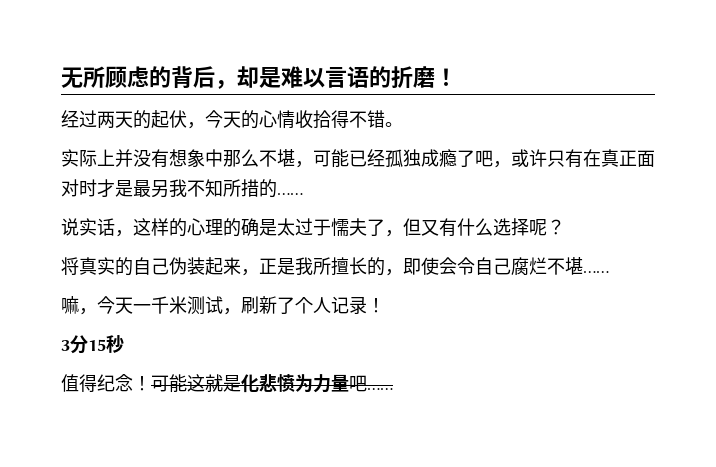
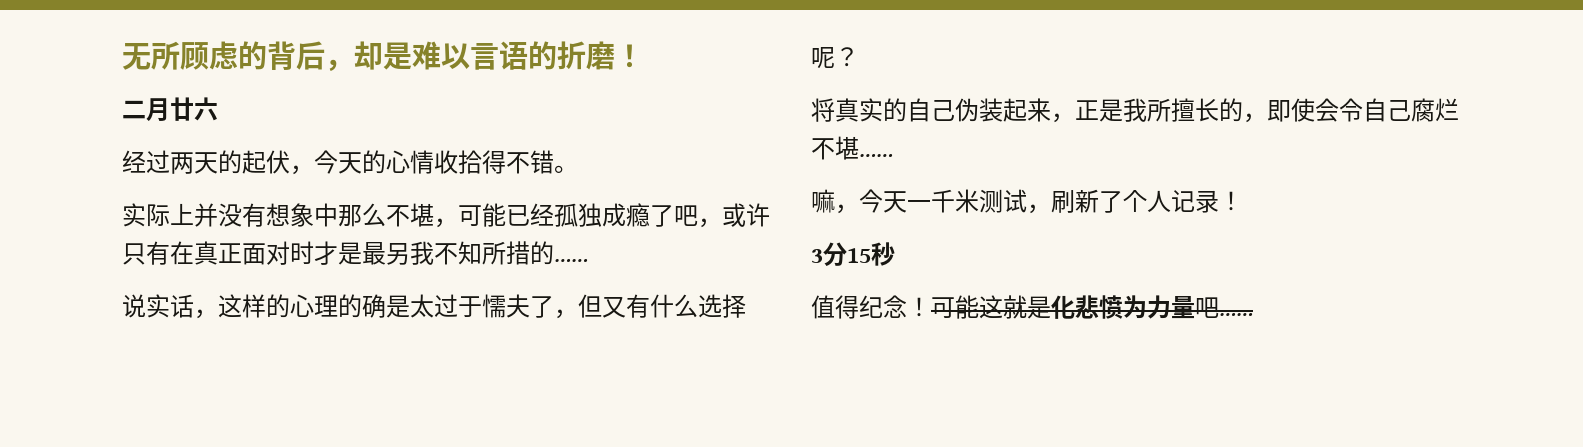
+ 二月廿六

